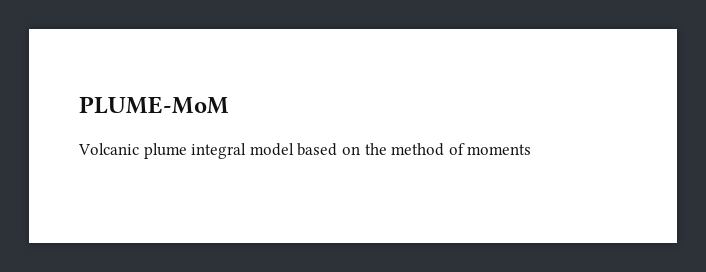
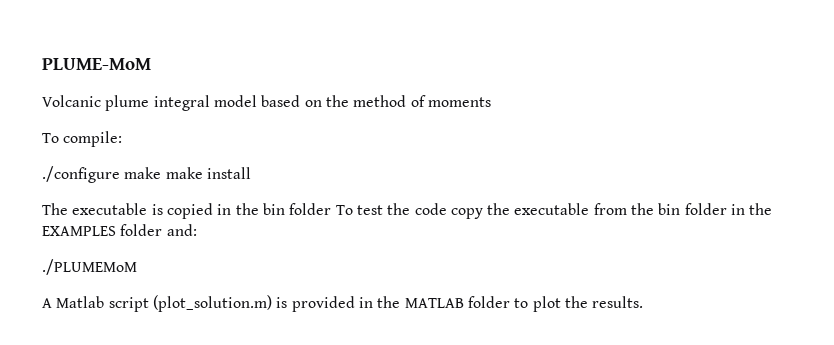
+ To compile:
+ ./configure make make install
+ The executable is copied in the bin folder To test the code copy the executable from the bin folder in the EXAMPLES folder and:
+ ./PLUMEMoM
+ A Matlab script (plot_solution.m) is provided in the MATLAB folder to plot the results.

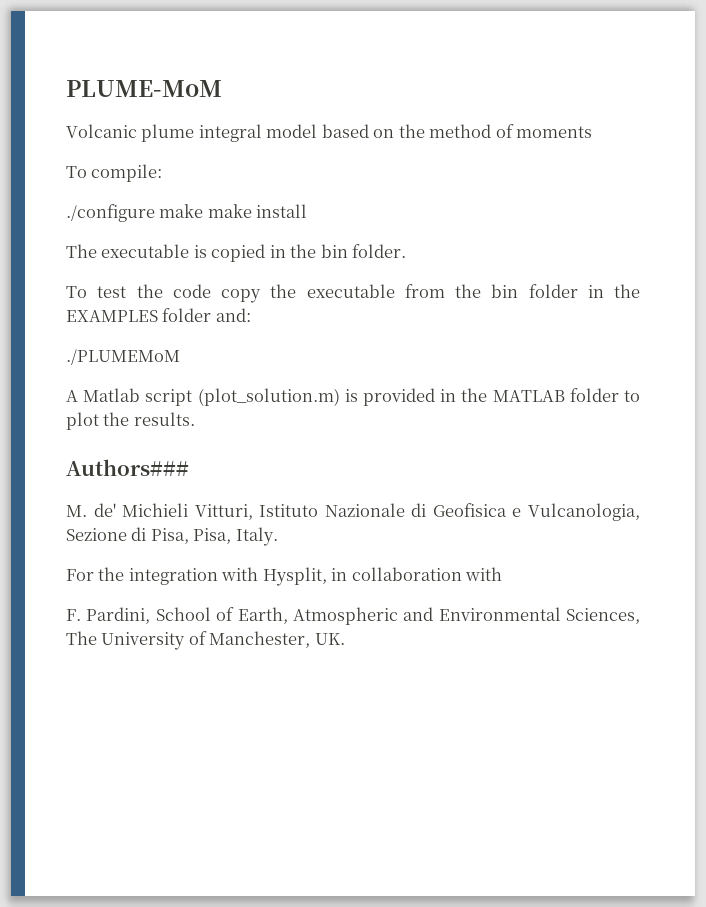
- The executable is copied in the bin folder To test the code copy the executable from the bin folder in the EXAMPLES folder and:
+ The executable is copied in the bin folder.
+ To test the code copy the executable from the bin folder in the EXAMPLES folder and:
+ Authors###
+ M. de' Michieli Vitturi, Istituto Nazionale di Geofisica e Vulcanologia, Sezione di Pisa, Pisa, Italy.
+ For the integration with Hysplit, in collaboration with
+ F. Pardini, School of Earth, Atmospheric and Environmental Sciences, The University of Manchester, UK.

